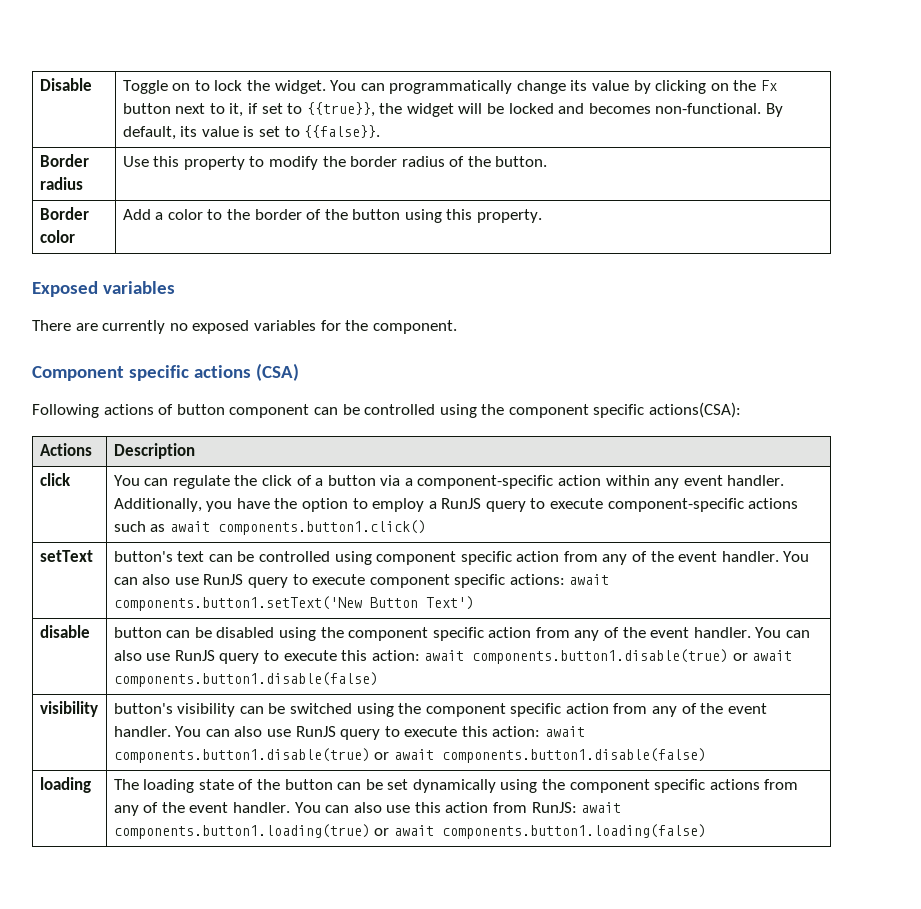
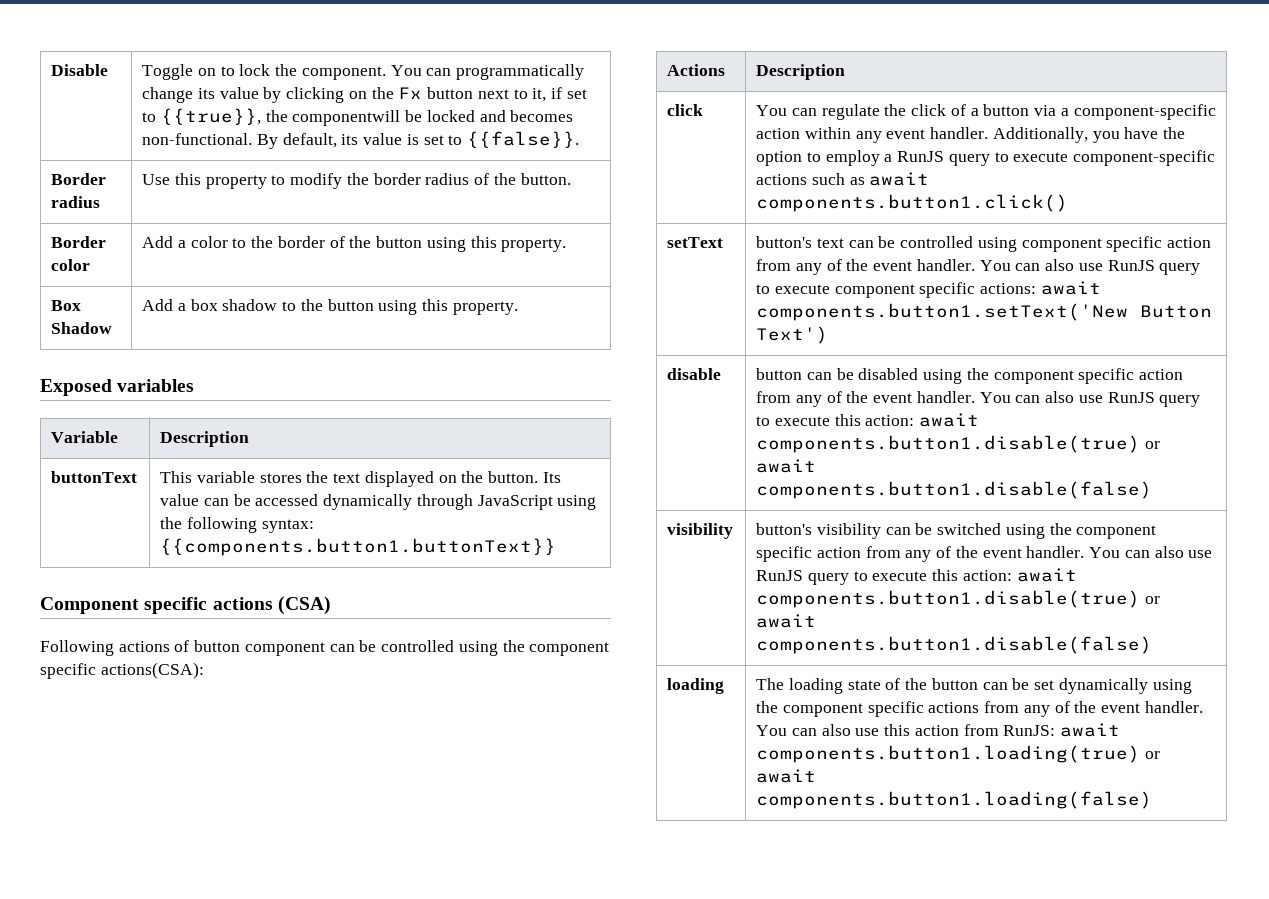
- Toggle on to lock the widget.
+ Toggle on to lock the component.
- You can programmatically change its value by clicking on the Fx button next to it, if set to {{true}}, the widget will be locked and becomes non-functional.
+ You can programmatically change its value by clicking on the Fx button next to it, if set to {{true}}, the componentwill be locked and becomes non-functional.
+ Box Shadow | Add a box shadow to the button using this property.
  Exposed variables
- There are currently no exposed variables for the component.
+ Variable | Description
+ buttonText | This variable stores the text displayed on the button. Its value can be accessed dynamically through JavaScript using the following syntax: {{components.button1.buttonText}}

